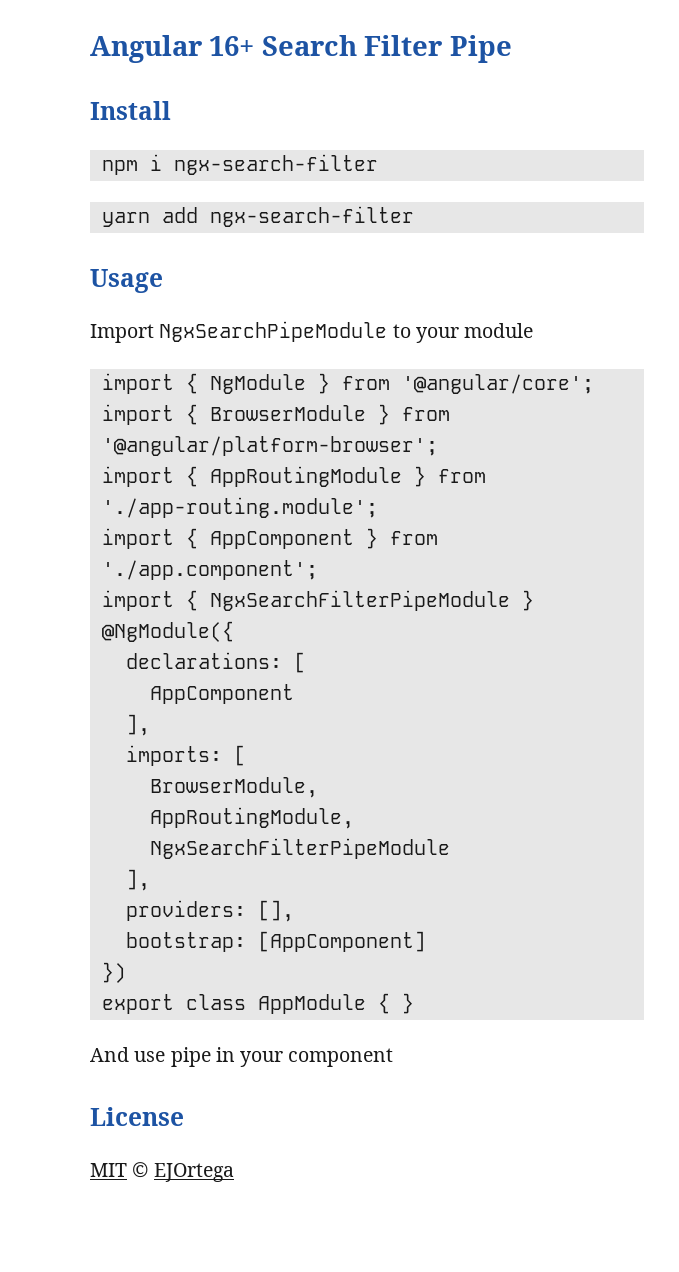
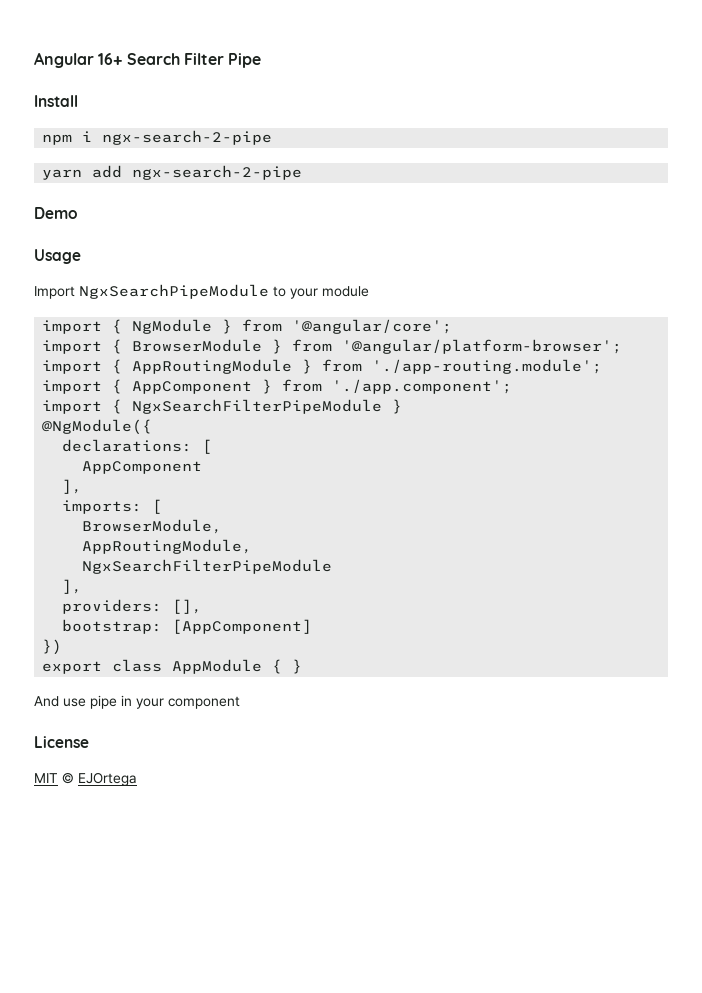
- npm i ngx-search-filter
+ npm i ngx-search-2-pipe
- yarn add ngx-search-filter
+ yarn add ngx-search-2-pipe
+ Demo

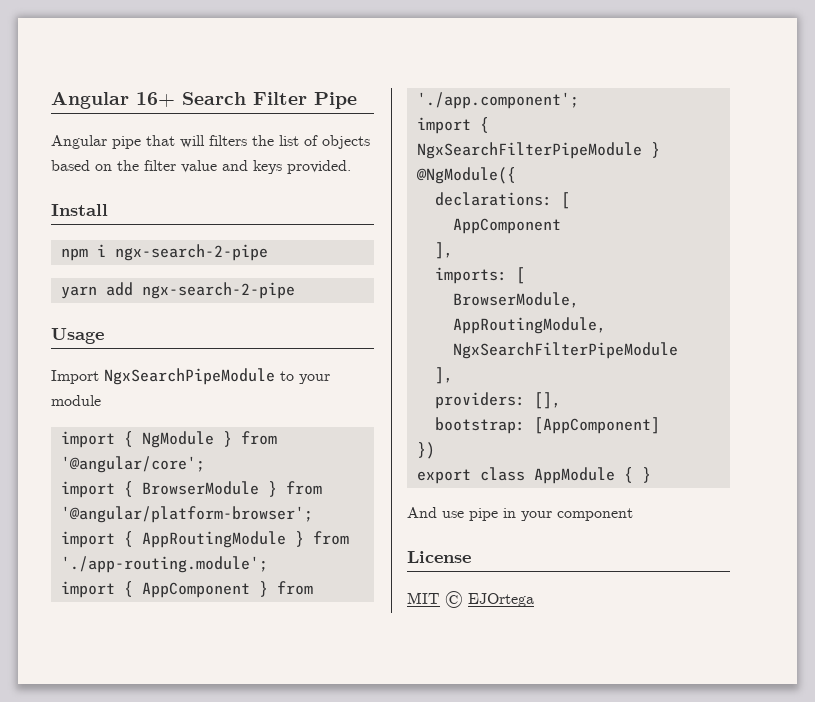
+ Angular pipe that will filters the list of objects based on the filter value and keys provided.
- Demo

